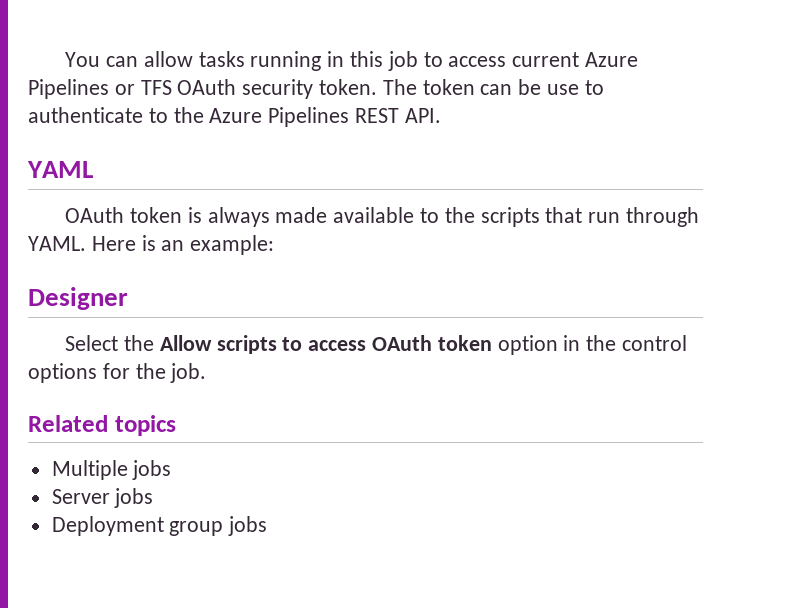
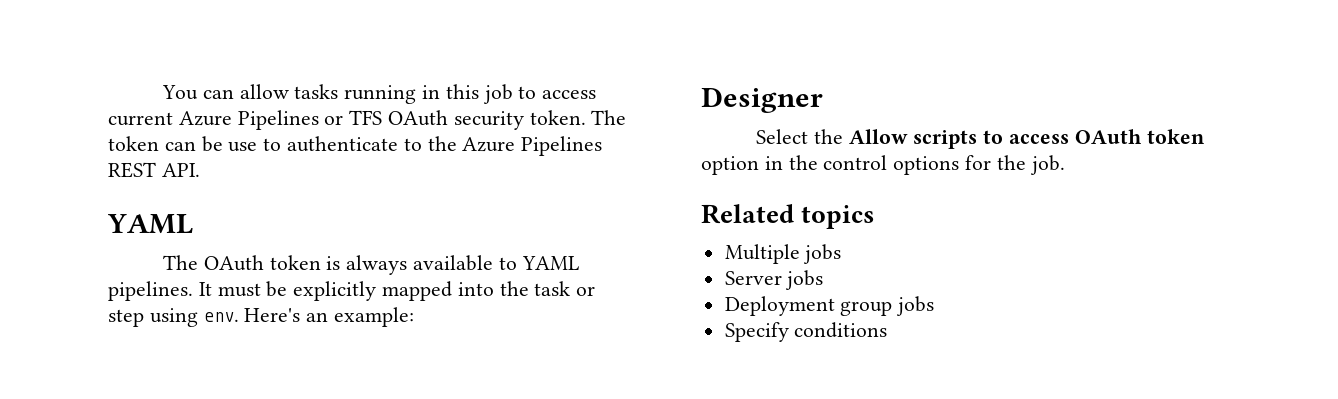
- OAuth token is always made available to the scripts that run through YAML. Here is an example:
+ The OAuth token is always available to YAML pipelines. It must be explicitly mapped into the task or step using env. Here's an example:
+ Specify conditions

